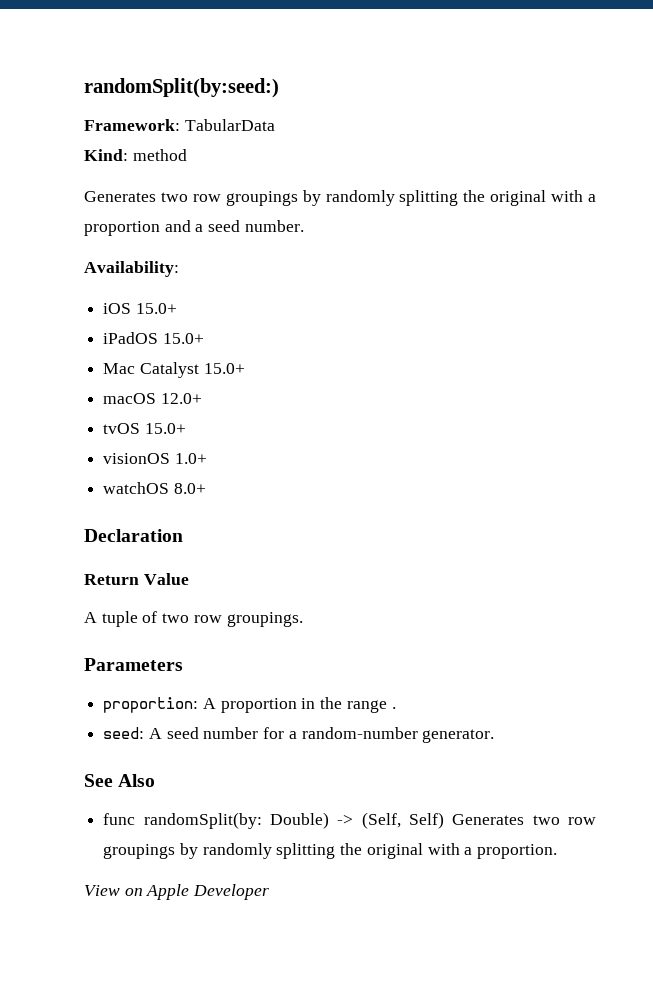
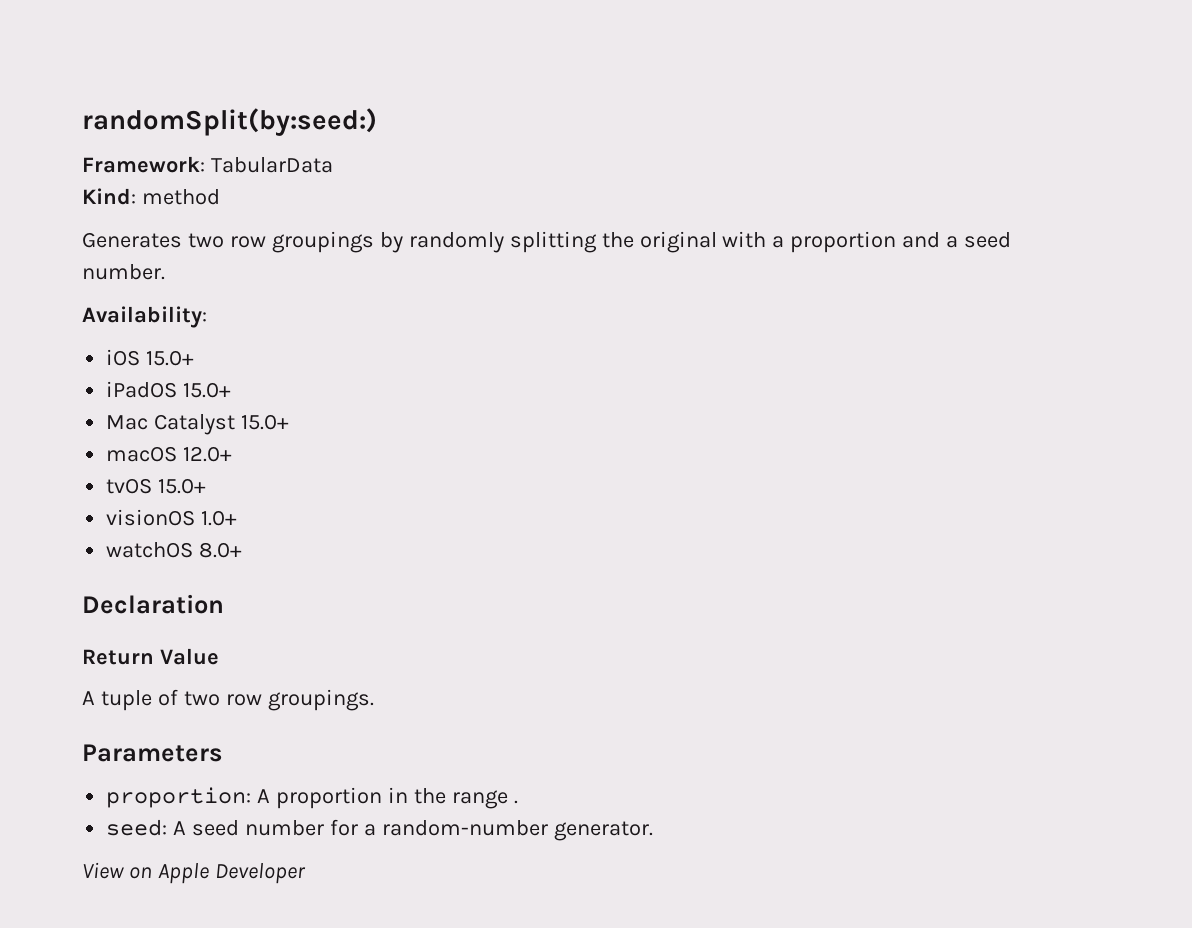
- See Also
- func randomSplit(by: Double) -> (Self, Self) Generates two row groupings by randomly splitting the original with a proportion.

